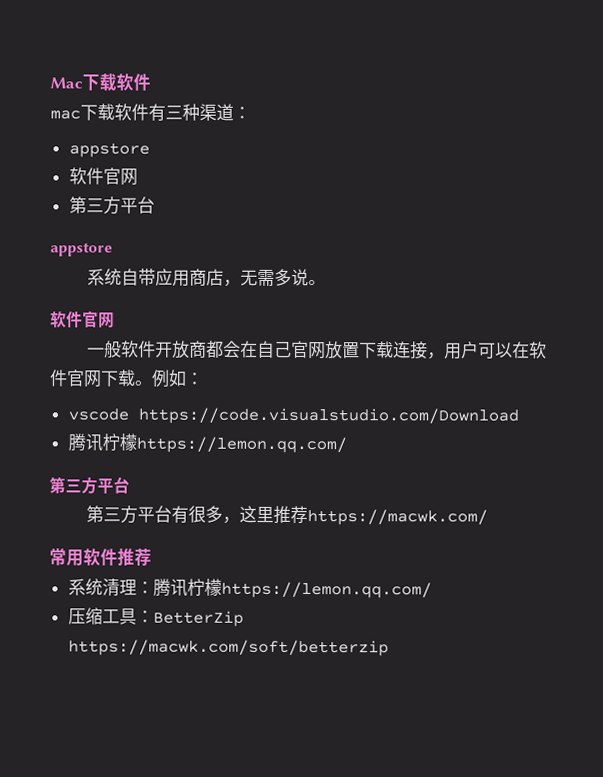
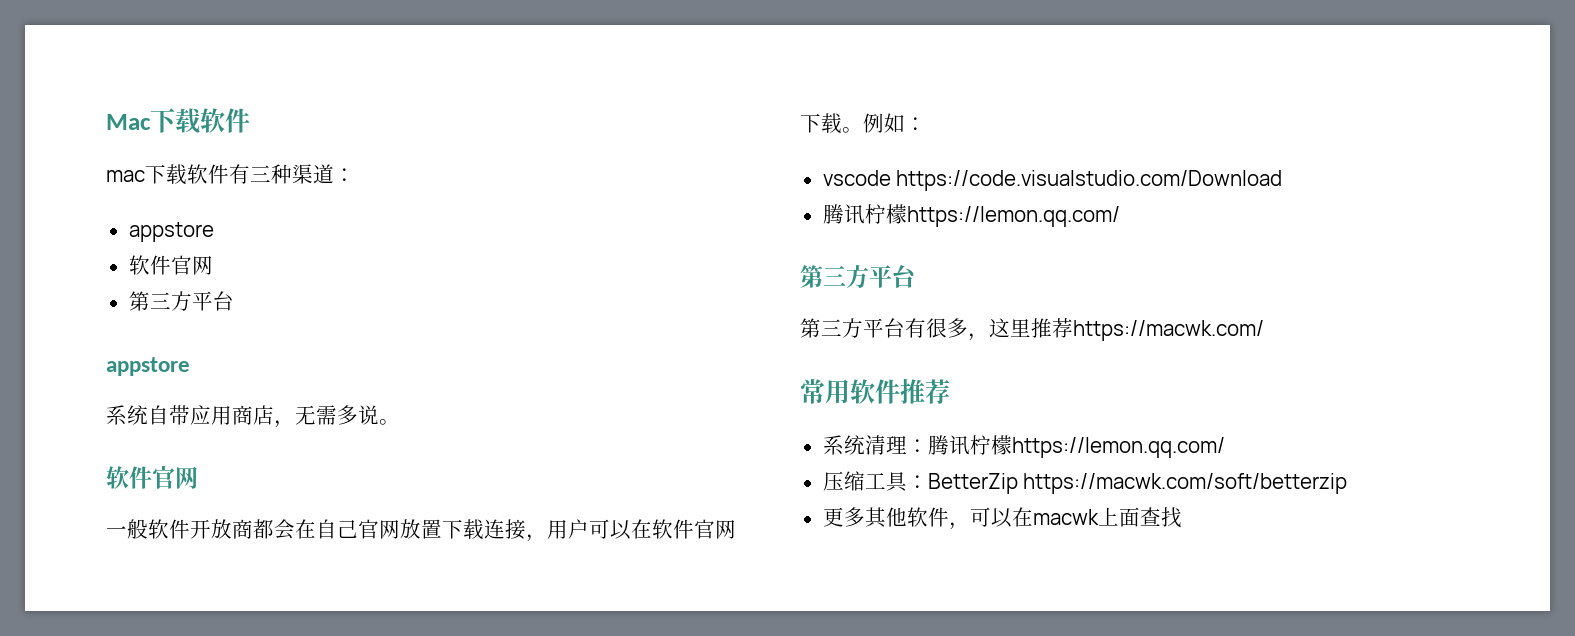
+ 更多其他软件，可以在macwk上面查找

